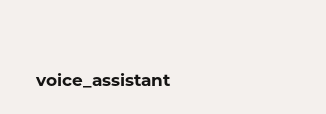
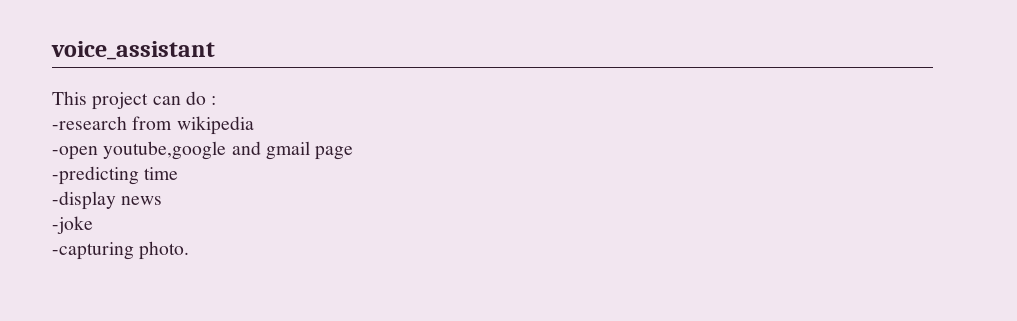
+ This project can do :
+ -research from wikipedia
+ -open youtube,google and gmail page
+ -predicting time
+ -display news
+ -joke
+ -capturing photo.

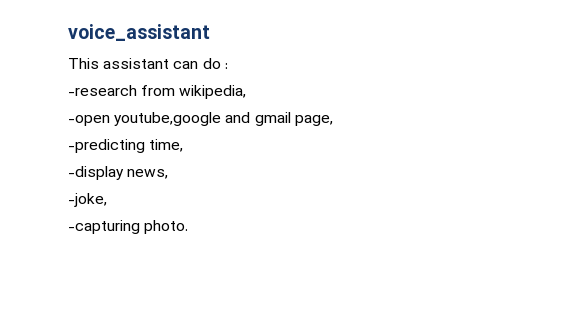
- This project can do :
+ This assistant can do :
- -research from wikipedia
+ -research from wikipedia,
- -open youtube,google and gmail page
+ -open youtube,google and gmail page,
- -predicting time
+ -predicting time,
- -display news
- -joke
+ -display news,
+ -joke,

